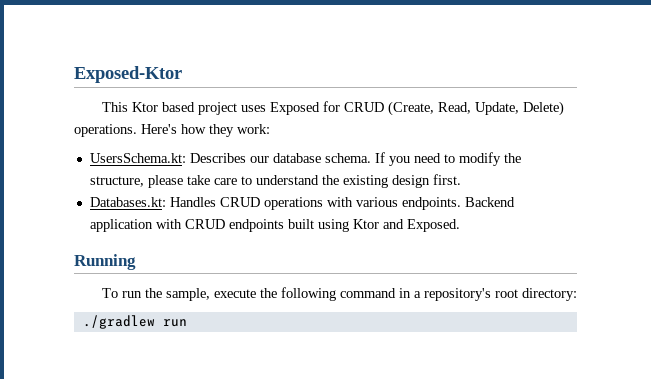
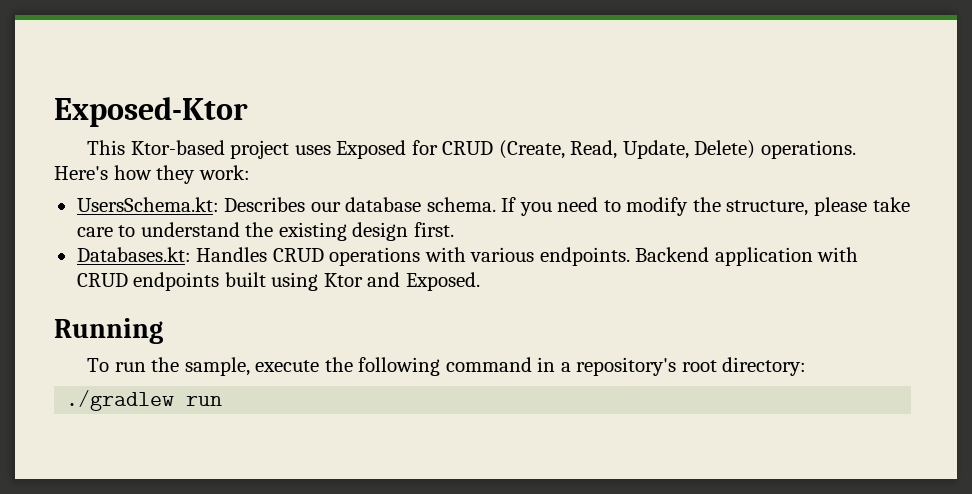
- This Ktor based project uses Exposed for CRUD (Create, Read, Update, Delete) operations.
+ This Ktor-based project uses Exposed for CRUD (Create, Read, Update, Delete) operations.

